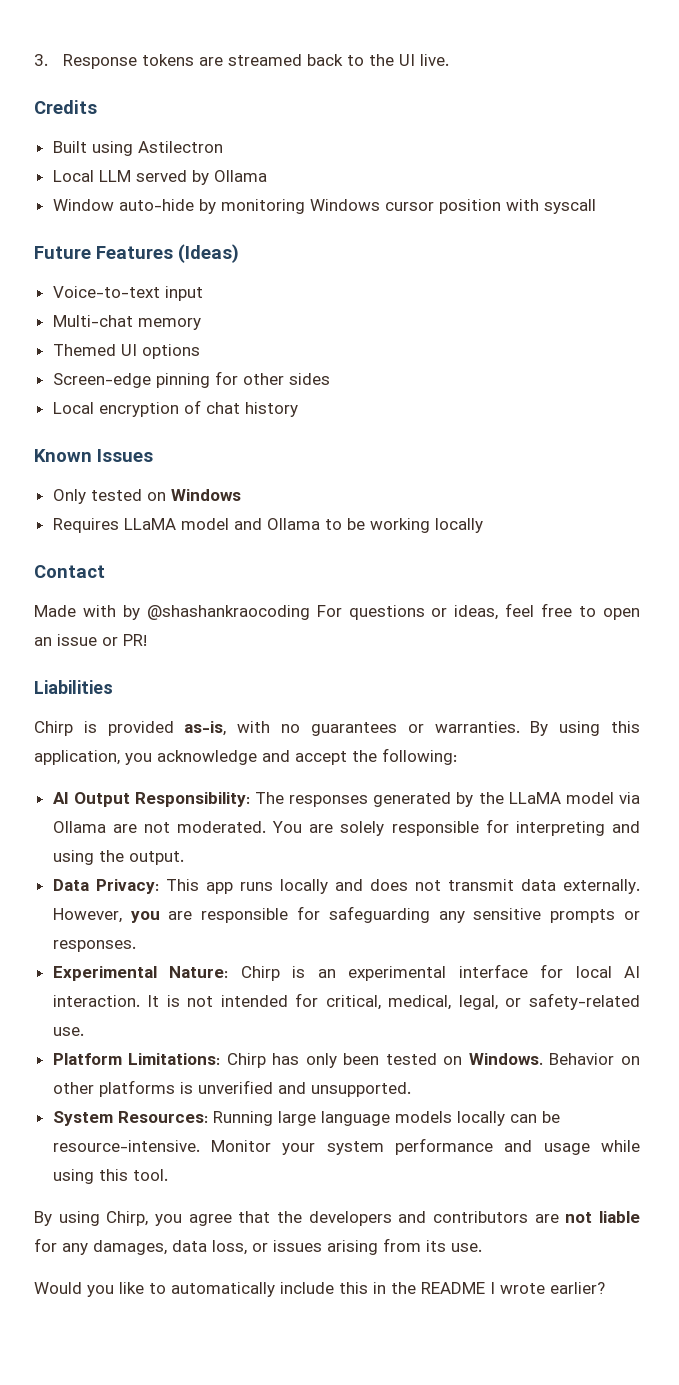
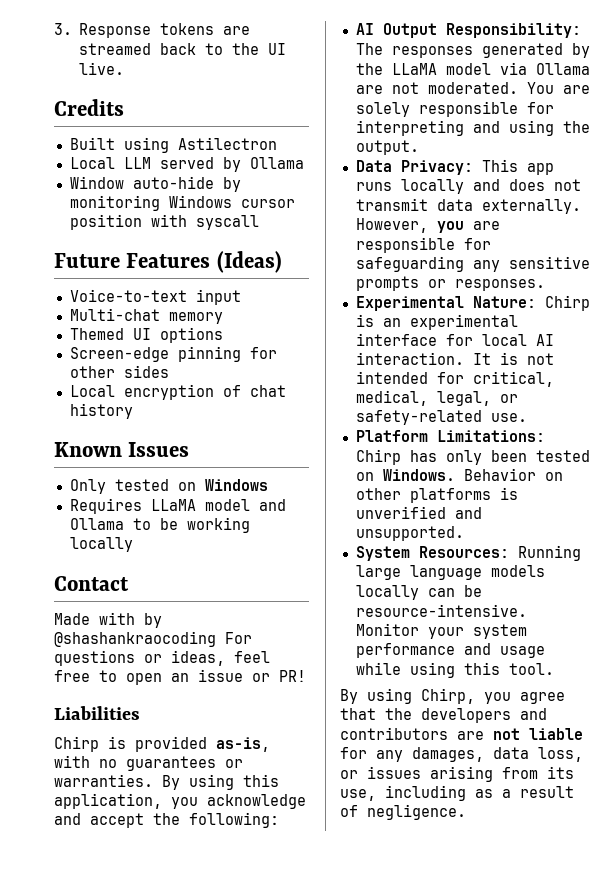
- By using Chirp, you agree that the developers and contributors are not liable for any damages, data loss, or issues arising from its use.
- Would you like to automatically include this in the README I wrote earlier?
+ By using Chirp, you agree that the developers and contributors are not liable for any damages, data loss, or issues arising from its use, including as a result of negligence.

